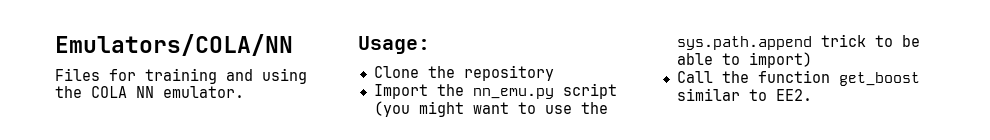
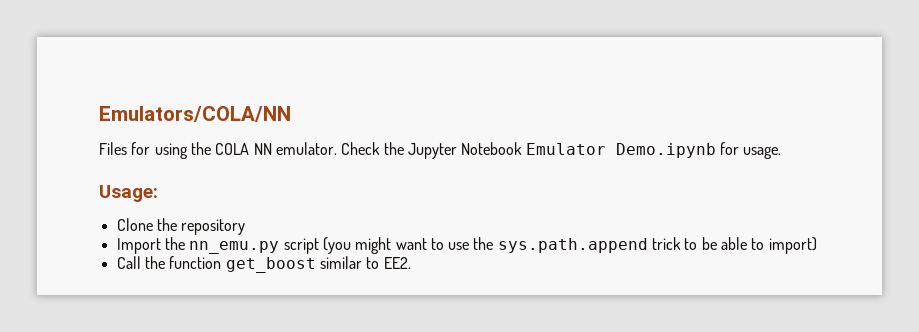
- Files for training and using the COLA NN emulator.
+ Files for using the COLA NN emulator. Check the Jupyter Notebook Emulator Demo.ipynb for usage.

